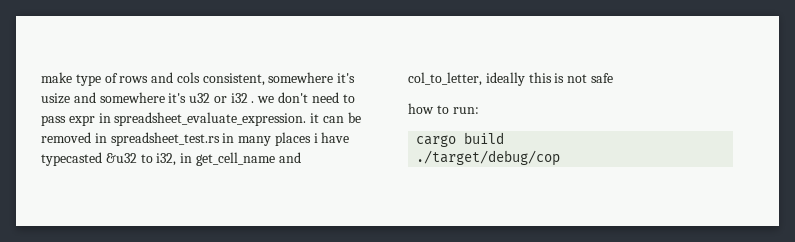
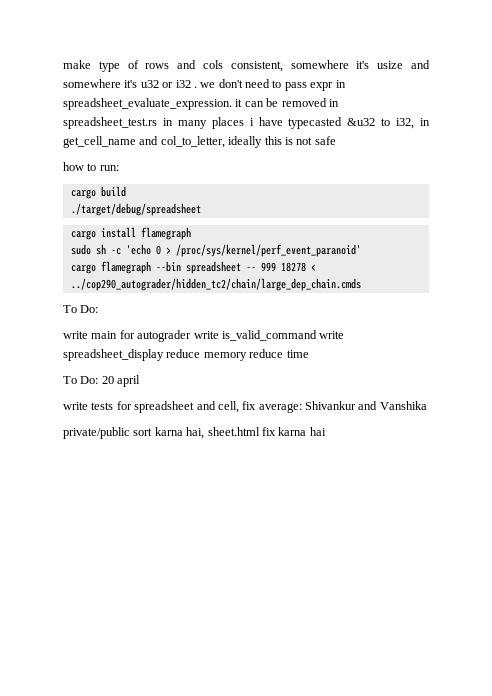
- ./target/debug/cop
+ ./target/debug/spreadsheet
+ cargo install flamegraph
+ sudo sh -c 'echo 0 > /proc/sys/kernel/perf_event_paranoid'
+ cargo flamegraph --bin spreadsheet -- 999 18278 < ../cop290_autograder/hidden_tc2/chain/large_dep_chain.cmds
+ To Do:
+ write main for autograder write is_valid_command write spreadsheet_display reduce memory reduce time
+ To Do: 20 april
+ write tests for spreadsheet and cell, fix average: Shivankur and Vanshika
+ private/public sort karna hai, sheet.html fix karna hai

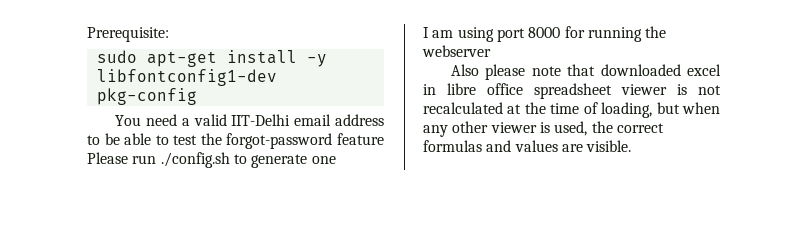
- make type of rows and cols consistent, somewhere it's usize and somewhere it's u32 or i32 . we don't need to pass expr in spreadsheet_evaluate_expression. it can be removed in spreadsheet_test.rs in many places i have typecasted &u32 to i32, in get_cell_name and col_to_letter, ideally this is not safe
- how to run:
- cargo build
- ./target/debug/spreadsheet
- cargo install flamegraph
- sudo sh -c 'echo 0 > /proc/sys/kernel/perf_event_paranoid'
- cargo flamegraph --bin spreadsheet -- 999 18278 < ../cop290_autograder/hidden_tc2/chain/large_dep_chain.cmds
- To Do:
- write main for autograder write is_valid_command write spreadsheet_display reduce memory reduce time
- To Do: 20 april
- write tests for spreadsheet and cell, fix average: Shivankur and Vanshika
- private/public sort karna hai, sheet.html fix karna hai
+ Prerequisite:
+ sudo apt-get install -y libfontconfig1-dev pkg-config
+ You need a valid IIT-Delhi email address to be able to test the forgot-password feature Please run ./config.sh to generate one
+ I am using port 8000 for running the webserver
+ Also please note that downloaded excel in libre office spreadsheet viewer is not recalculated at the time of loading, but when any other viewer is used, the correct formulas and values are visible.

